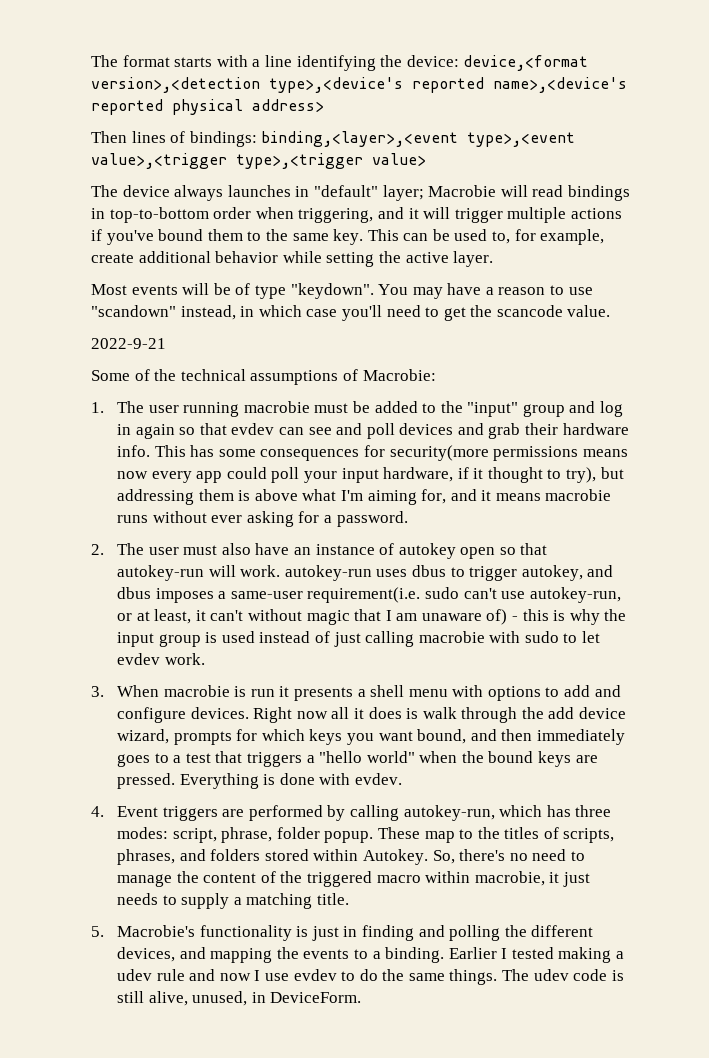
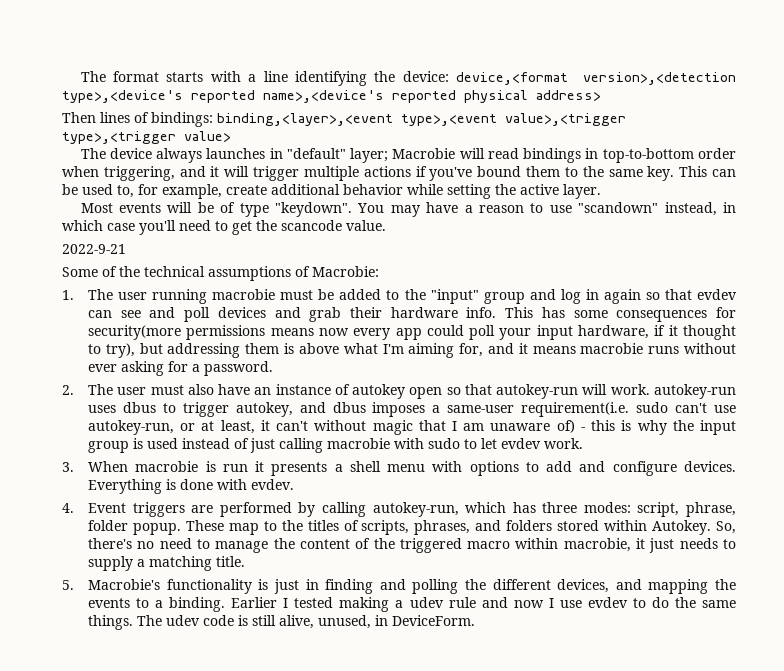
- Right now all it does is walk through the add device wizard, prompts for which keys you want bound, and then immediately goes to a test that triggers a "hello world" when the bound keys are pressed.

